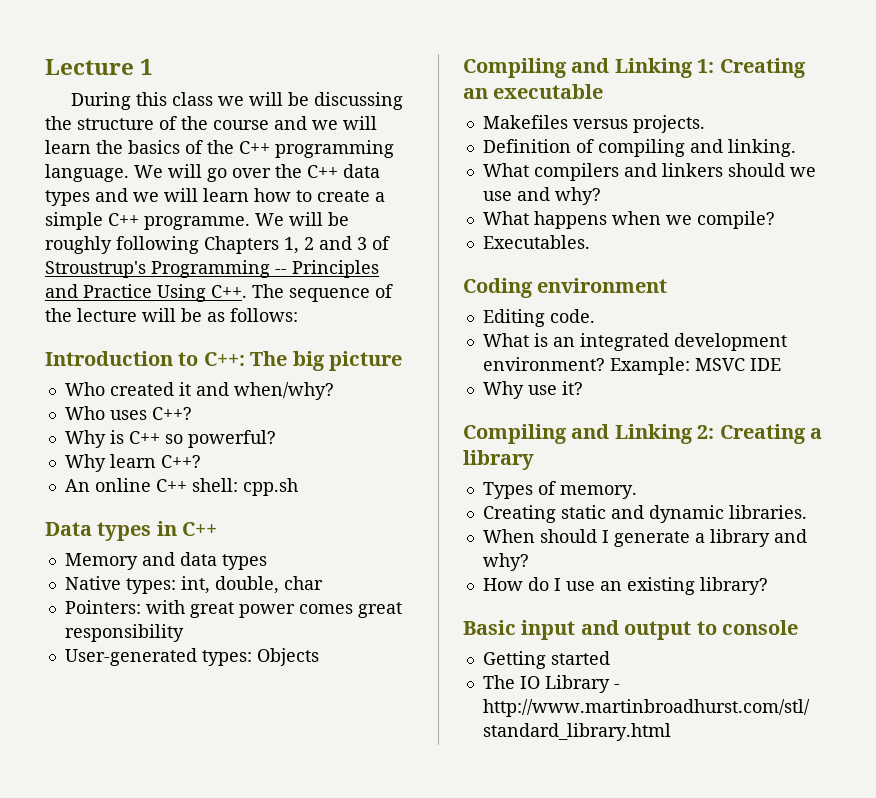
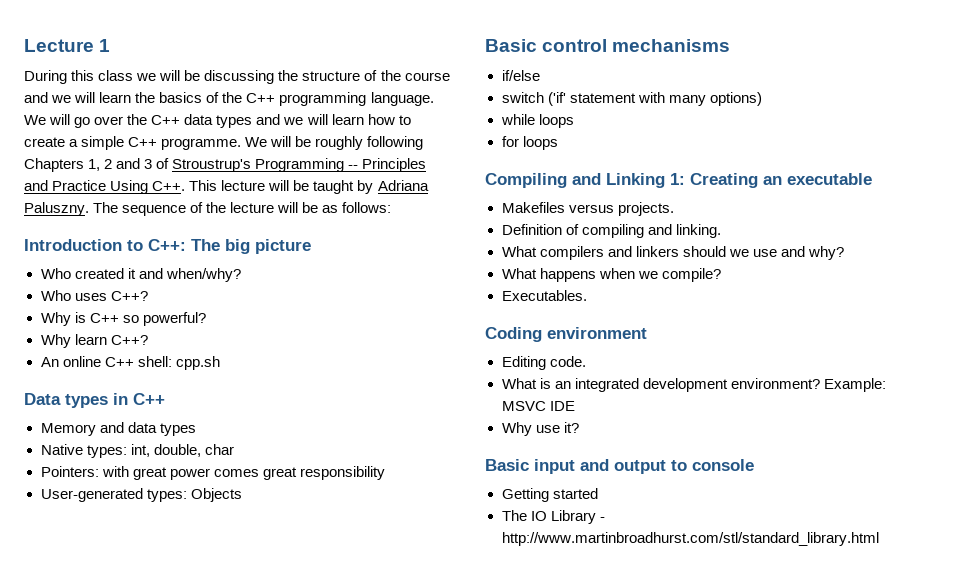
- We will be roughly following Chapters 1, 2 and 3 of Stroustrup's Programming -- Principles and Practice Using C++. The sequence of the lecture will be as follows:
+ We will be roughly following Chapters 1, 2 and 3 of Stroustrup's Programming -- Principles and Practice Using C++. This lecture will be taught by Adriana Paluszny. The sequence of the lecture will be as follows:
+ Basic control mechanisms
+ if/else
+ switch ('if' statement with many options)
+ while loops
+ for loops
- Compiling and Linking 2: Creating a library
- Types of memory.
- Creating static and dynamic libraries.
- When should I generate a library and why?
- How do I use an existing library?

